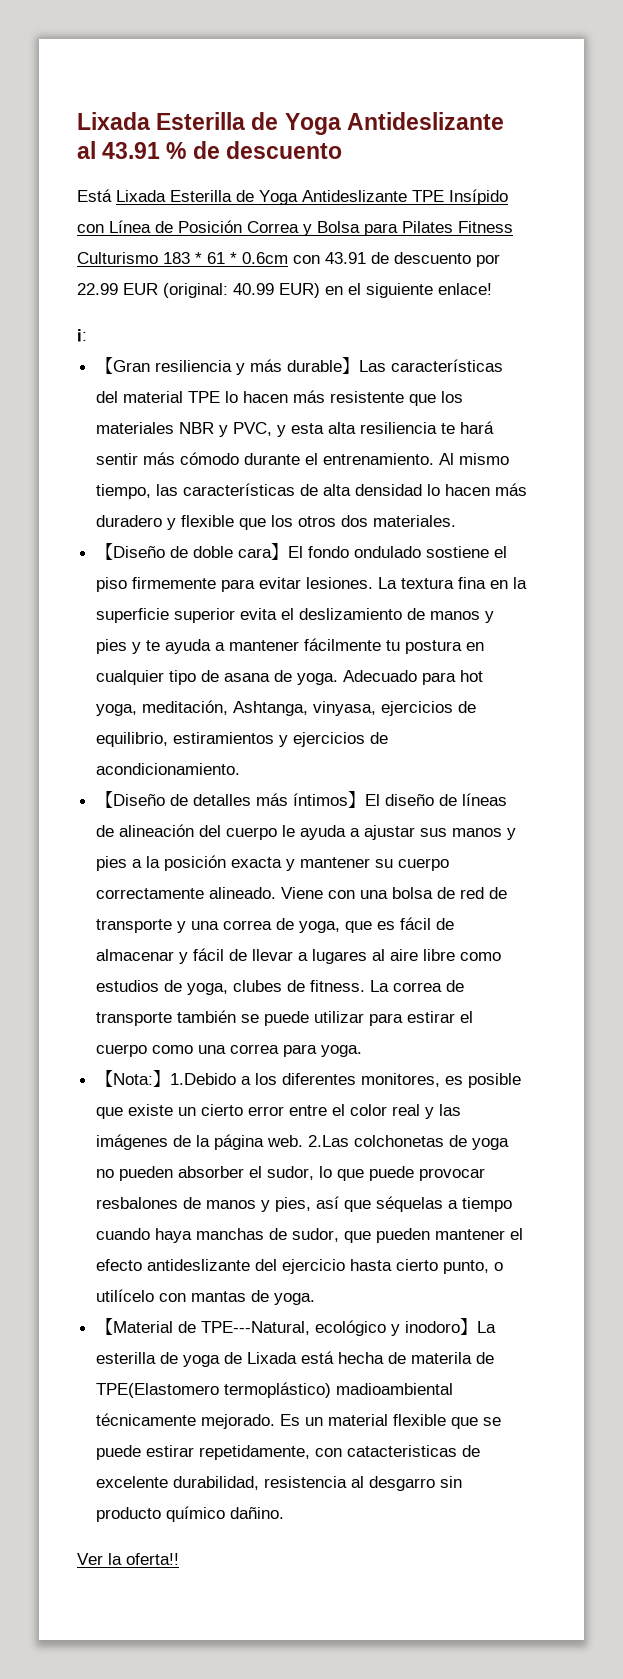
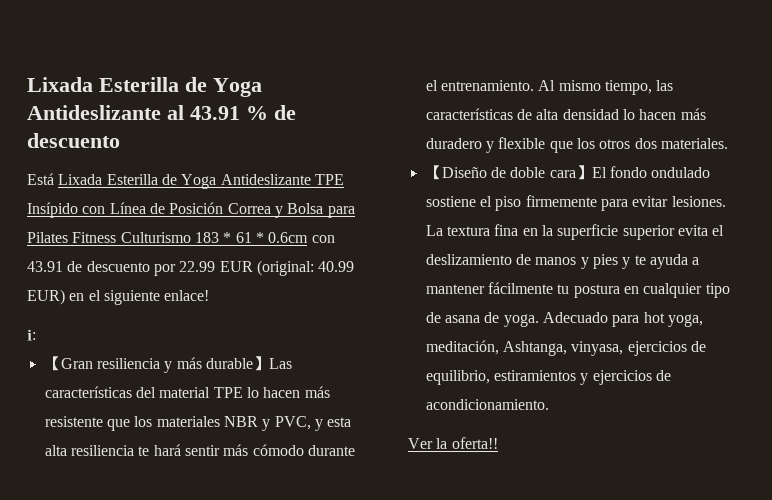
- 【Diseño de detalles más íntimos】El diseño de líneas de alineación del cuerpo le ayuda a ajustar sus manos y pies a la posición exacta y mantener su cuerpo correctamente alineado. Viene con una bolsa de red de transporte y una correa de yoga, que es fácil de almacenar y fácil de llevar a lugares al aire libre como estudios de yoga, clubes de fitness. La correa de transporte también se puede utilizar para estirar el cuerpo como una correa para yoga.
- 【Nota:】1.Debido a los diferentes monitores, es posible que existe un cierto error entre el color real y las imágenes de la página web. 2.Las colchonetas de yoga no pueden absorber el sudor, lo que puede provocar resbalones de manos y pies, así que séquelas a tiempo cuando haya manchas de sudor, que pueden mantener el efecto antideslizante del ejercicio hasta cierto punto, o utilícelo con mantas de yoga.
- 【Material de TPE---Natural, ecológico y inodoro】La esterilla de yoga de Lixada está hecha de materila de TPE(Elastomero termoplástico) madioambiental técnicamente mejorado. Es un material flexible que se puede estirar repetidamente, con catacteristicas de excelente durabilidad, resistencia al desgarro sin producto químico dañino.

